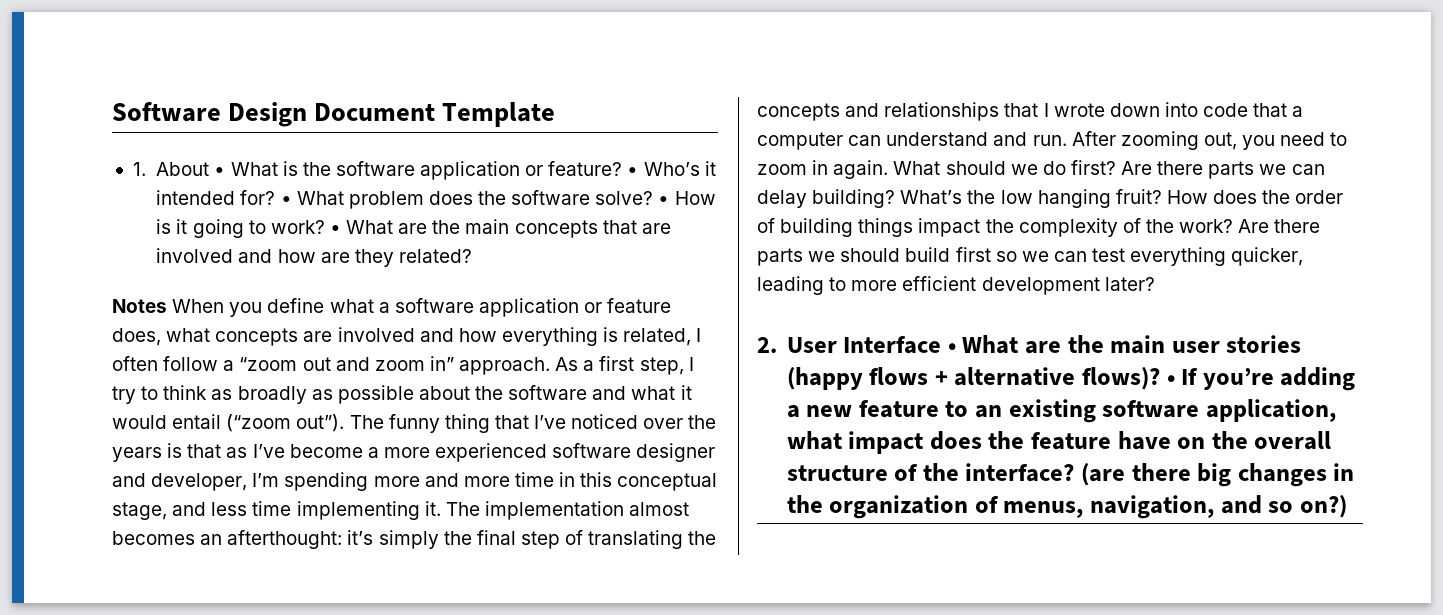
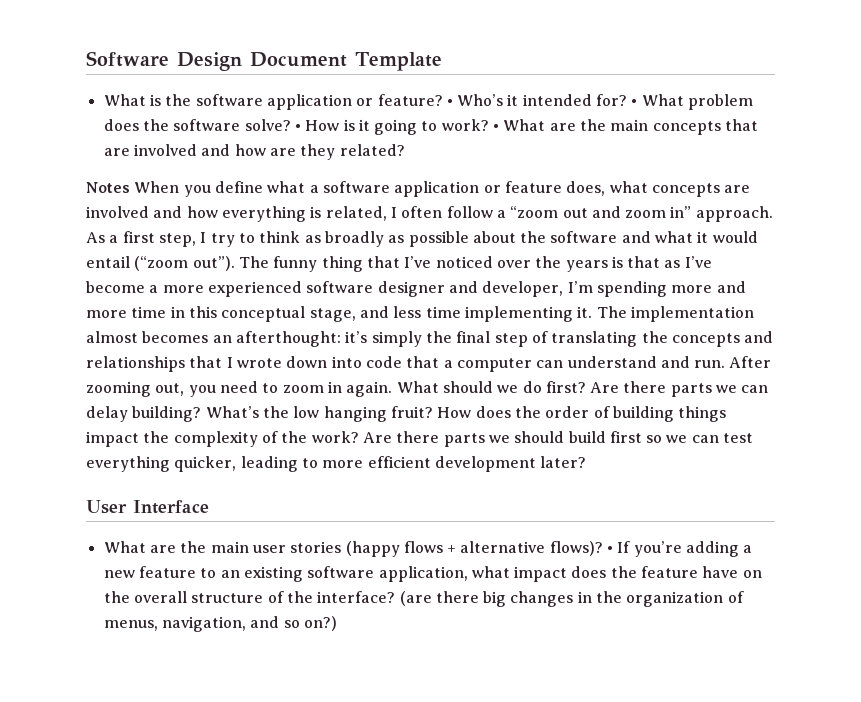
- 1. About • What is the software application or feature?
+ What is the software application or feature?
- 2. User Interface • What are the main user stories (happy flows + alternative flows)?
+ User Interface
+ What are the main user stories (happy flows + alternative flows)?

